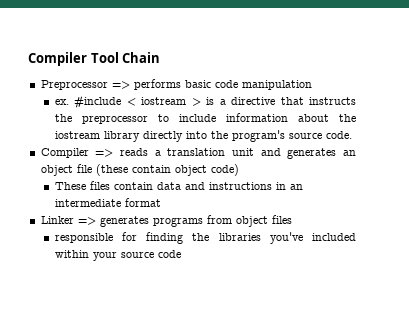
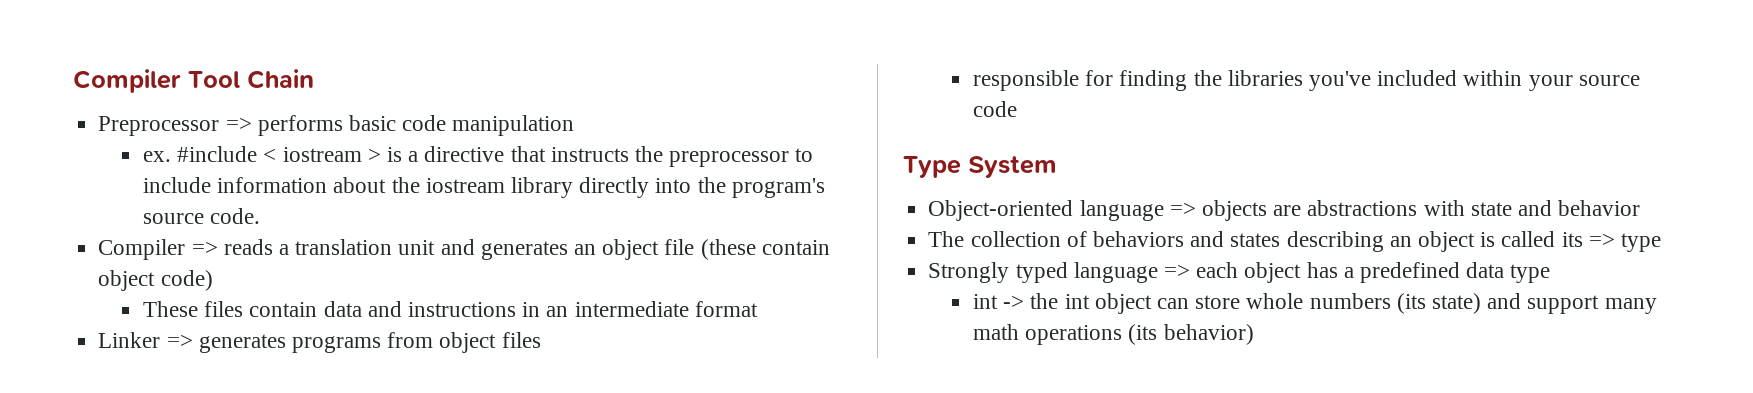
+ Type System
+ Object-oriented language => objects are abstractions with state and behavior
+ The collection of behaviors and states describing an object is called its => type
+ Strongly typed language => each object has a predefined data type
+ int -> the int object can store whole numbers (its state) and support many math operations (its behavior)

